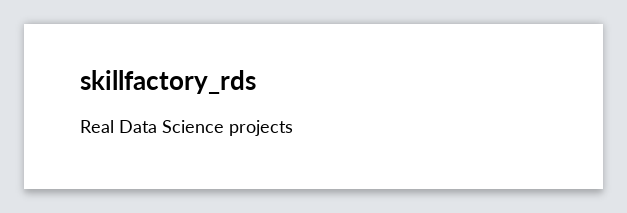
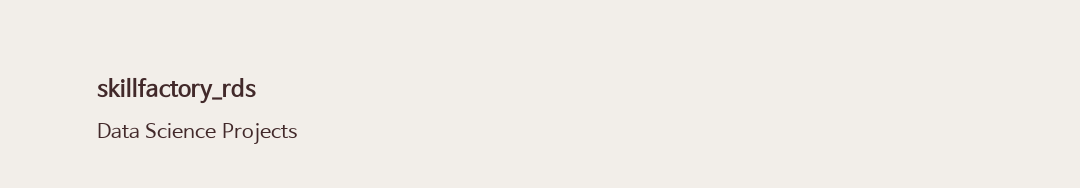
- Real Data Science projects
+ Data Science Projects

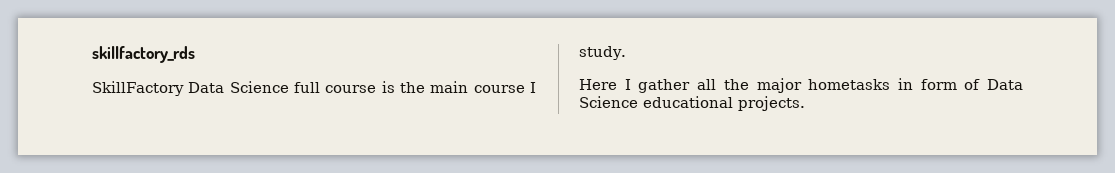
- Data Science Projects
+ SkillFactory Data Science full course is the main course I study.
+ Here I gather all the major hometasks in form of Data Science educational projects.

